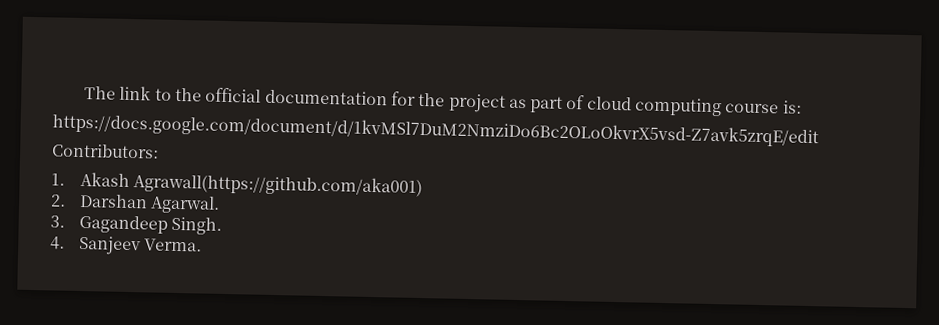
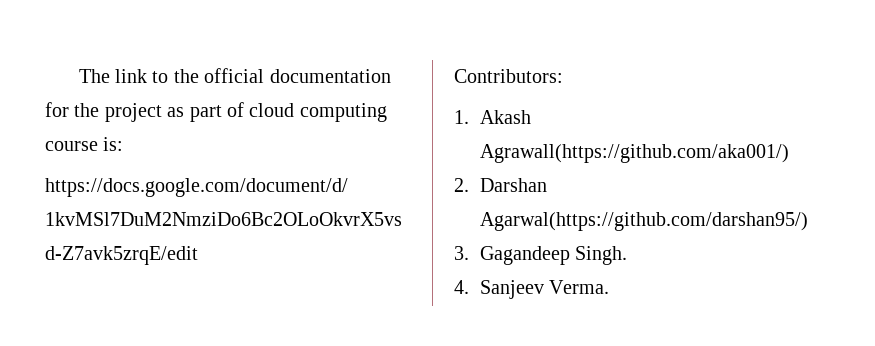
- 1. Akash Agrawall(https://github.com/aka001)
+ 1. Akash Agrawall(https://github.com/aka001/)
- 2. Darshan Agarwal.
+ 2. Darshan Agarwal(https://github.com/darshan95/)

